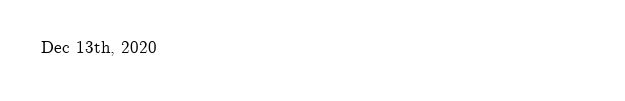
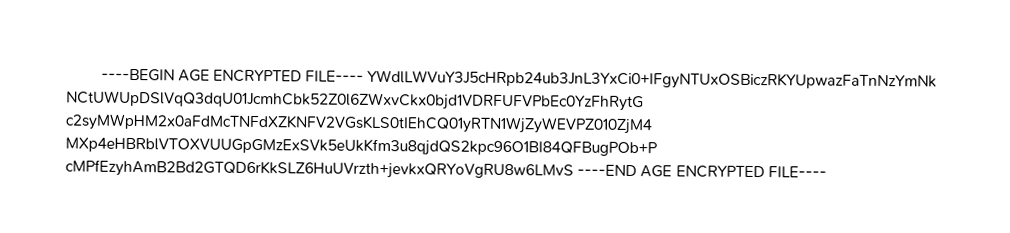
- Dec 13th, 2020
+ ----BEGIN AGE ENCRYPTED FILE---- YWdlLWVuY3J5cHRpb24ub3JnL3YxCi0+IFgyNTUxOSBiczRKYUpwazFaTnNzYmNk NCtUWUpDSlVqQ3dqU01JcmhCbk52Z0l6ZWxvCkx0bjd1VDRFUFVPbEc0YzFhRytG c2syMWpHM2x0aFdMcTNFdXZKNFV2VGsKLS0tIEhCQ01yRTN1WjZyWEVPZ010ZjM4 MXp4eHBRblVTOXVUUGpGMzExSVk5eUkKfm3u8qjdQS2kpc96O1BI84QFBugPOb+P cMPfEzyhAmB2Bd2GTQD6rKkSLZ6HuUVrzth+jevkxQRYoVgRU8w6LMvS ----END AGE ENCRYPTED FILE----

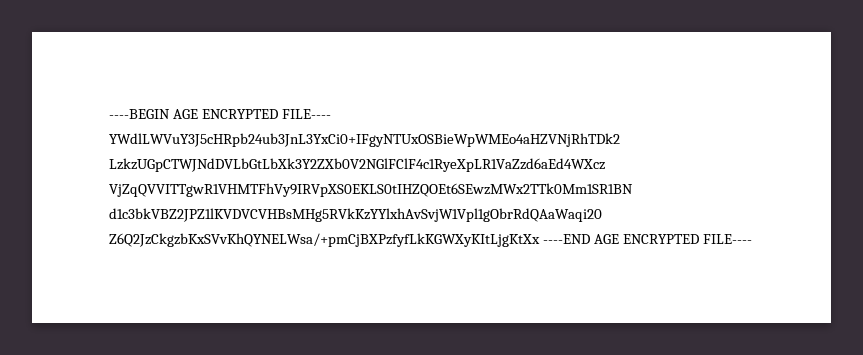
- ----BEGIN AGE ENCRYPTED FILE---- YWdlLWVuY3J5cHRpb24ub3JnL3YxCi0+IFgyNTUxOSBiczRKYUpwazFaTnNzYmNk NCtUWUpDSlVqQ3dqU01JcmhCbk52Z0l6ZWxvCkx0bjd1VDRFUFVPbEc0YzFhRytG c2syMWpHM2x0aFdMcTNFdXZKNFV2VGsKLS0tIEhCQ01yRTN1WjZyWEVPZ010ZjM4 MXp4eHBRblVTOXVUUGpGMzExSVk5eUkKfm3u8qjdQS2kpc96O1BI84QFBugPOb+P cMPfEzyhAmB2Bd2GTQD6rKkSLZ6HuUVrzth+jevkxQRYoVgRU8w6LMvS ----END AGE ENCRYPTED FILE----
+ ----BEGIN AGE ENCRYPTED FILE---- YWdlLWVuY3J5cHRpb24ub3JnL3YxCi0+IFgyNTUxOSBieWpWMEo4aHZVNjRhTDk2 LzkzUGpCTWJNdDVLbGtLbXk3Y2ZXb0V2NGlFClF4c1RyeXpLR1VaZzd6aEd4WXcz VjZqQVVITTgwR1VHMTFhVy9IRVpXS0EKLS0tIHZQOEt6SEwzMWx2TTk0Mm1SR1BN d1c3bkVBZ2JPZ1lKVDVCVHBsMHg5RVkKzYYlxhAvSvjW1Vpl1gObrRdQAaWaqi20 Z6Q2JzCkgzbKxSVvKhQYNELWsa/+pmCjBXPzfyfLkKGWXyKItLjgKtXx ----END AGE ENCRYPTED FILE----

